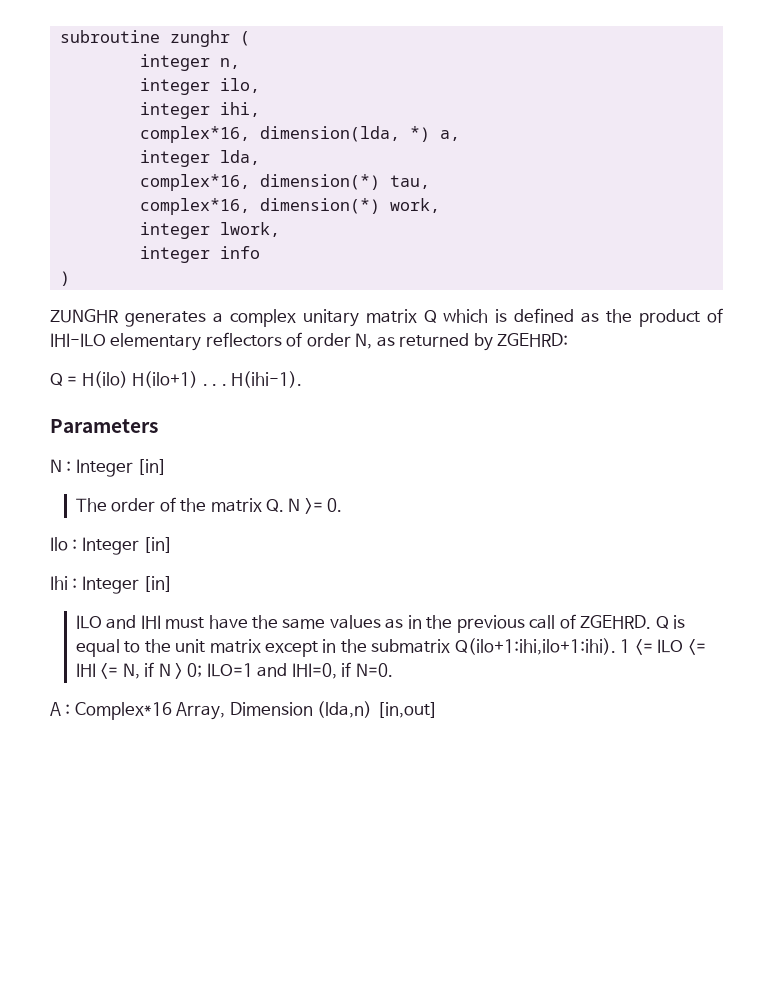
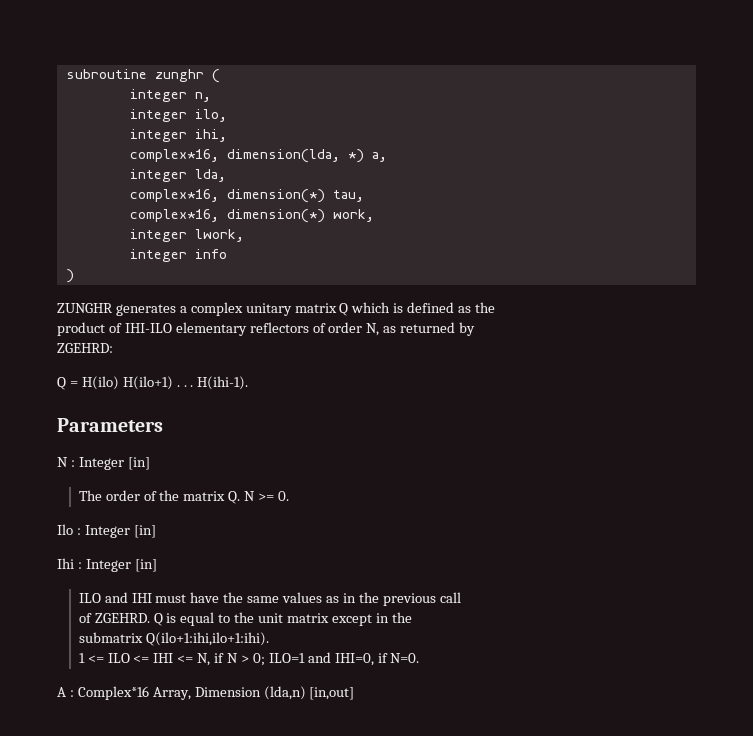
- ZUNGHR generates a complex unitary matrix Q which is defined as the product of IHI-ILO elementary reflectors of order N, as returned by ZGEHRD:
+ ZUNGHR generates a complex unitary matrix Q which is defined as the
+ product of IHI-ILO elementary reflectors of order N, as returned by
+ ZGEHRD:
- ILO and IHI must have the same values as in the previous call of ZGEHRD.
+ ILO and IHI must have the same values as in the previous call
+ of ZGEHRD.
- Q is equal to the unit matrix except in the submatrix Q(ilo+1:ihi,ilo+1:ihi). 1 <= ILO <= IHI <= N, if N > 0; ILO=1 and IHI=0, if N=0.
+ Q is equal to the unit matrix except in the
+ submatrix Q(ilo+1:ihi,ilo+1:ihi).
+ 1 <= ILO <= IHI <= N, if N > 0; ILO=1 and IHI=0, if N=0.

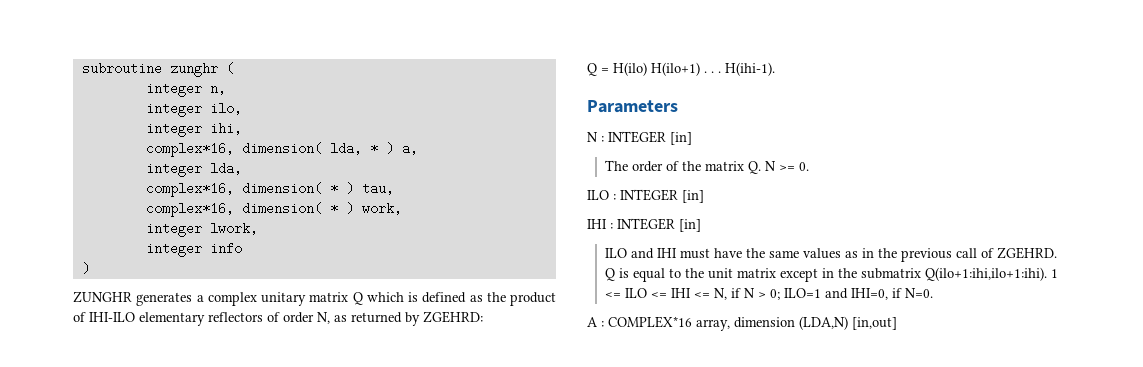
- complex*16, dimension(lda, *) a,
+ complex*16, dimension( lda, * ) a,
- complex*16, dimension(*) tau,
+ complex*16, dimension( * ) tau,
- complex*16, dimension(*) work,
+ complex*16, dimension( * ) work,
- ZUNGHR generates a complex unitary matrix Q which is defined as the
- product of IHI-ILO elementary reflectors of order N, as returned by
- ZGEHRD:
+ ZUNGHR generates a complex unitary matrix Q which is defined as the product of IHI-ILO elementary reflectors of order N, as returned by ZGEHRD:
- N : Integer [in]
+ N : INTEGER [in]
- Ilo : Integer [in]
- Ihi : Integer [in]
+ ILO : INTEGER [in]
+ IHI : INTEGER [in]
- ILO and IHI must have the same values as in the previous call
- of ZGEHRD.
+ ILO and IHI must have the same values as in the previous call of ZGEHRD.
- Q is equal to the unit matrix except in the
- submatrix Q(ilo+1:ihi,ilo+1:ihi).
- 1 <= ILO <= IHI <= N, if N > 0; ILO=1 and IHI=0, if N=0.
+ Q is equal to the unit matrix except in the submatrix Q(ilo+1:ihi,ilo+1:ihi). 1 <= ILO <= IHI <= N, if N > 0; ILO=1 and IHI=0, if N=0.
- A : Complex*16 Array, Dimension (lda,n) [in,out]
+ A : COMPLEX*16 array, dimension (LDA,N) [in,out]

